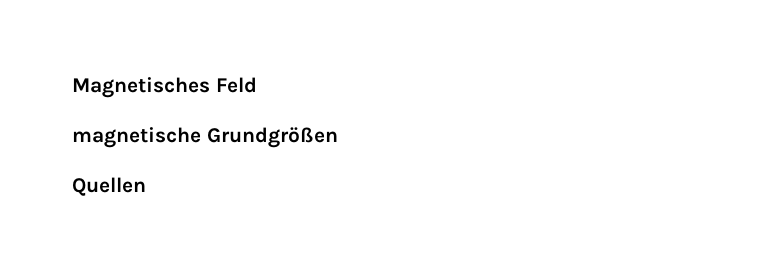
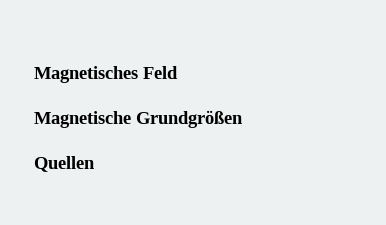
- magnetische Grundgrößen
+ Magnetische Grundgrößen

